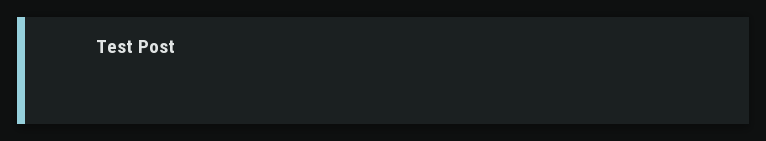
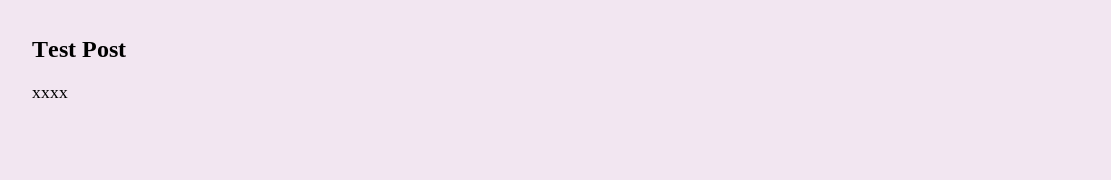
+ xxxx

